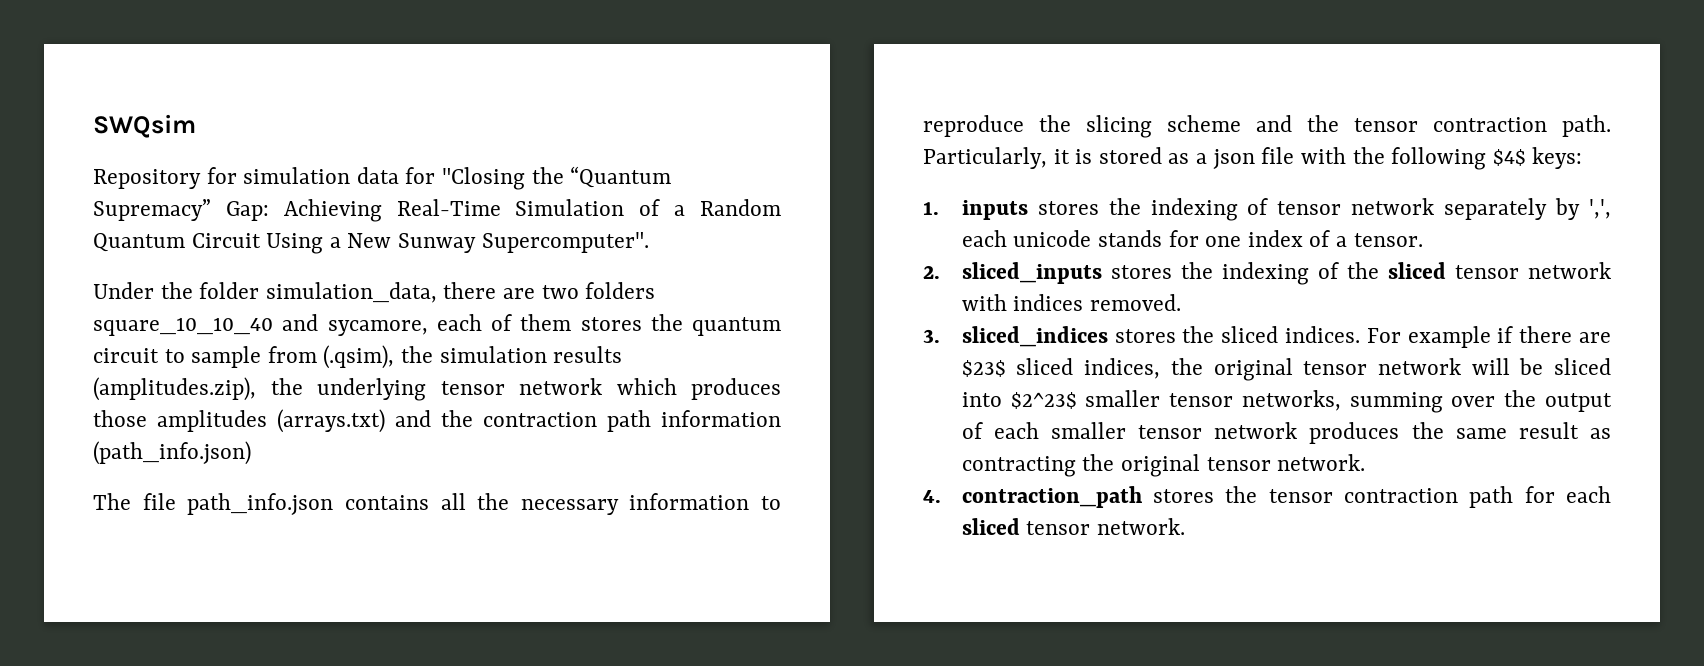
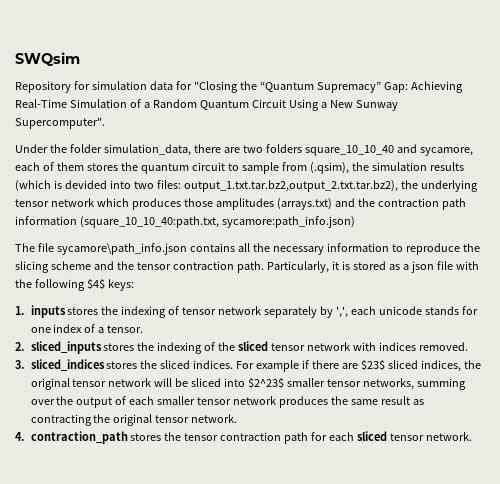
- Under the folder simulation_data, there are two folders square_10_10_40 and sycamore, each of them stores the quantum circuit to sample from (.qsim), the simulation results (amplitudes.zip), the underlying tensor network which produces those amplitudes (arrays.txt) and the contraction path information (path_info.json)
+ Under the folder simulation_data, there are two folders square_10_10_40 and sycamore, each of them stores the quantum circuit to sample from (.qsim), the simulation results (which is devided into two files: output_1.txt.tar.bz2,output_2.txt.tar.bz2), the underlying tensor network which produces those amplitudes (arrays.txt) and the contraction path information (square_10_10_40:path.txt, sycamore:path_info.json)
- The file path_info.json contains all the necessary information to reproduce the slicing scheme and the tensor contraction path.
+ The file sycamore\path_info.json contains all the necessary information to reproduce the slicing scheme and the tensor contraction path.

